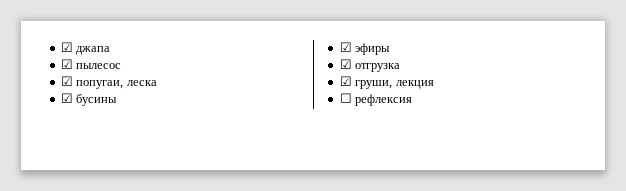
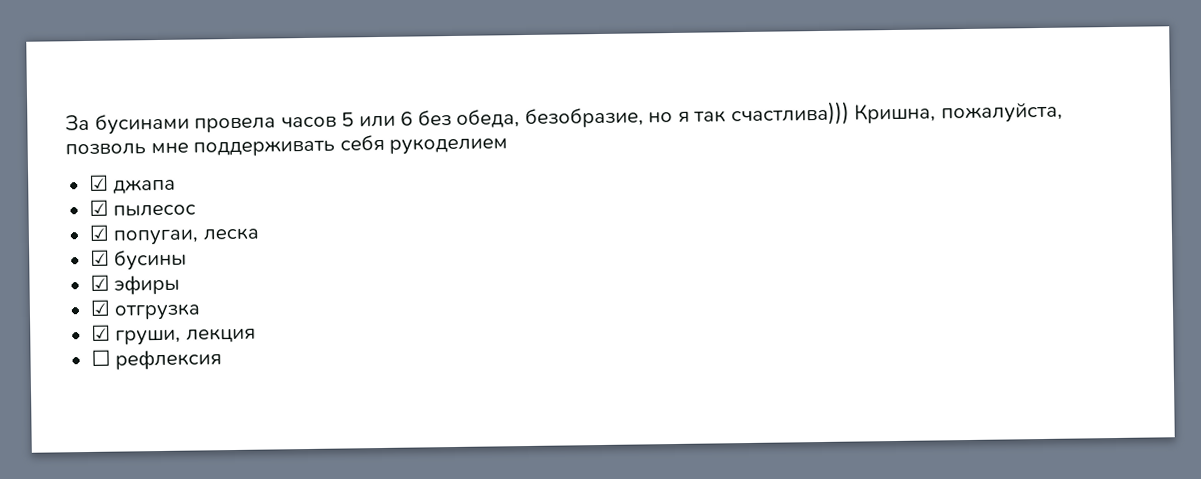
+ За бусинами провела часов 5 или 6 без обеда, безобразие, но я так счастлива))) Кришна, пожалуйста, позволь мне поддерживать себя рукоделием

